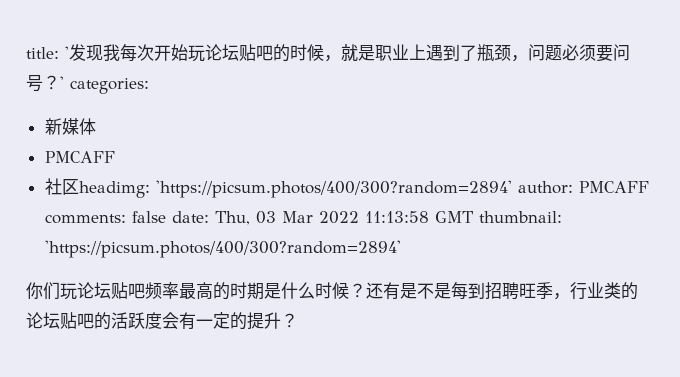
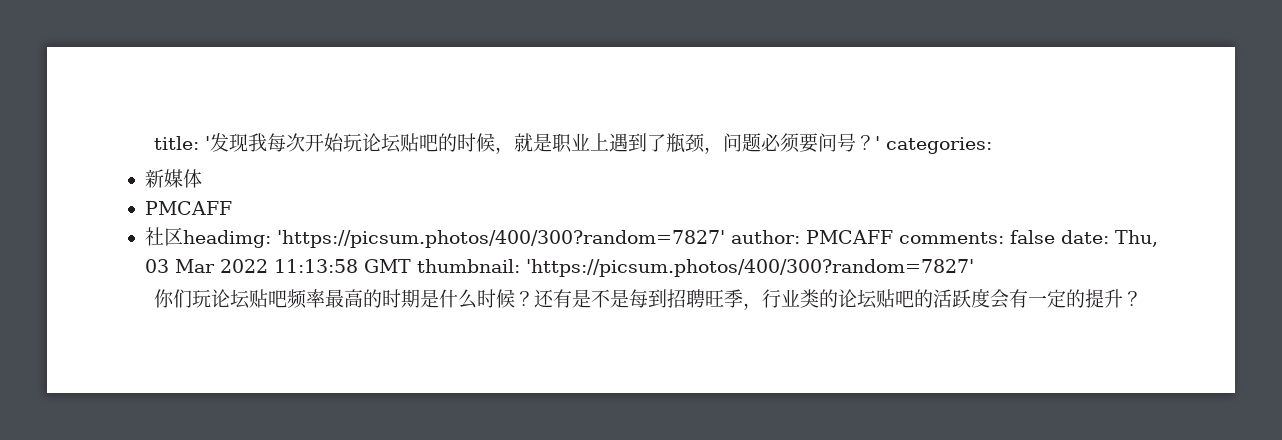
- 社区headimg: 'https://picsum.photos/400/300?random=2894' author: PMCAFF comments: false date: Thu, 03 Mar 2022 11:13:58 GMT thumbnail: 'https://picsum.photos/400/300?random=2894'
+ 社区headimg: 'https://picsum.photos/400/300?random=7827' author: PMCAFF comments: false date: Thu, 03 Mar 2022 11:13:58 GMT thumbnail: 'https://picsum.photos/400/300?random=7827'

